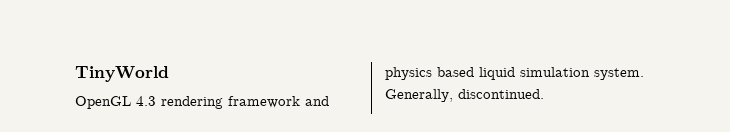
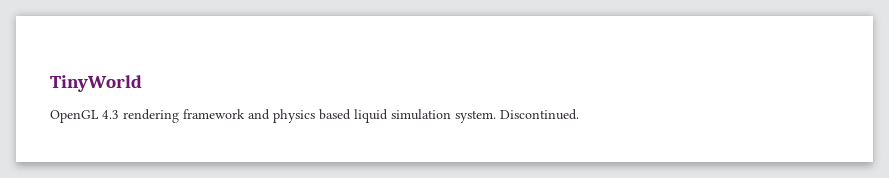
- Generally, discontinued.
+ Discontinued.

